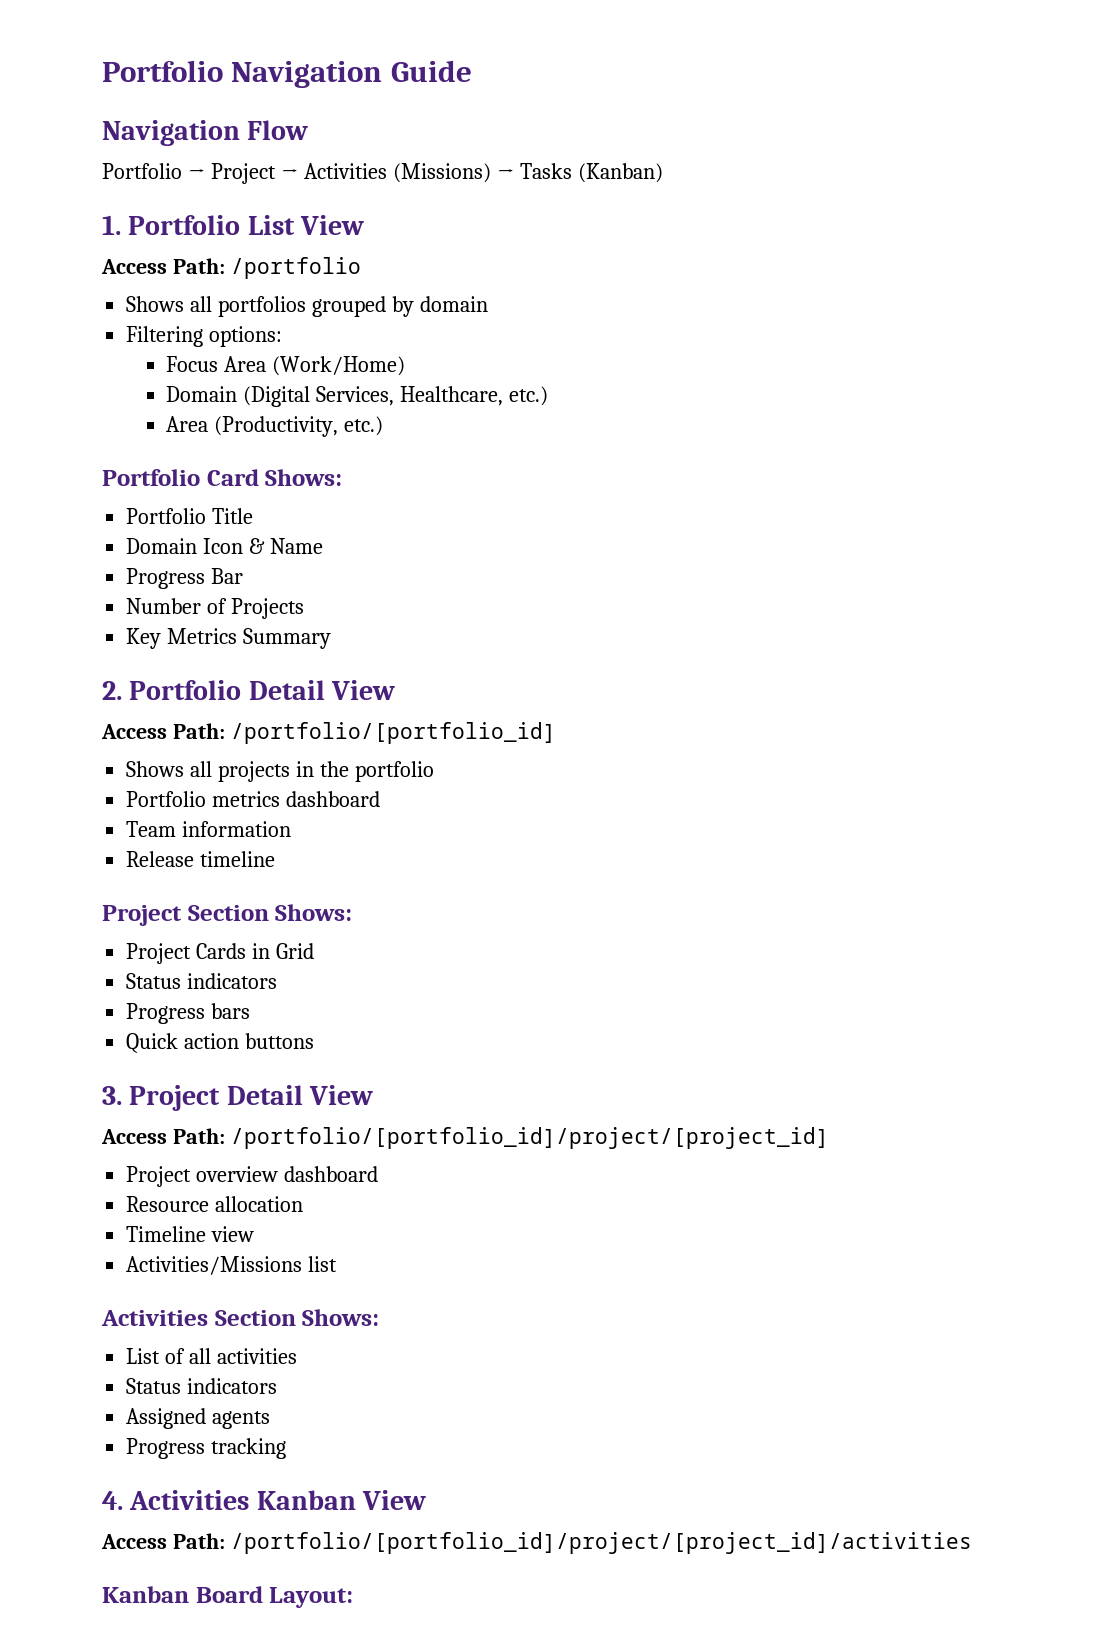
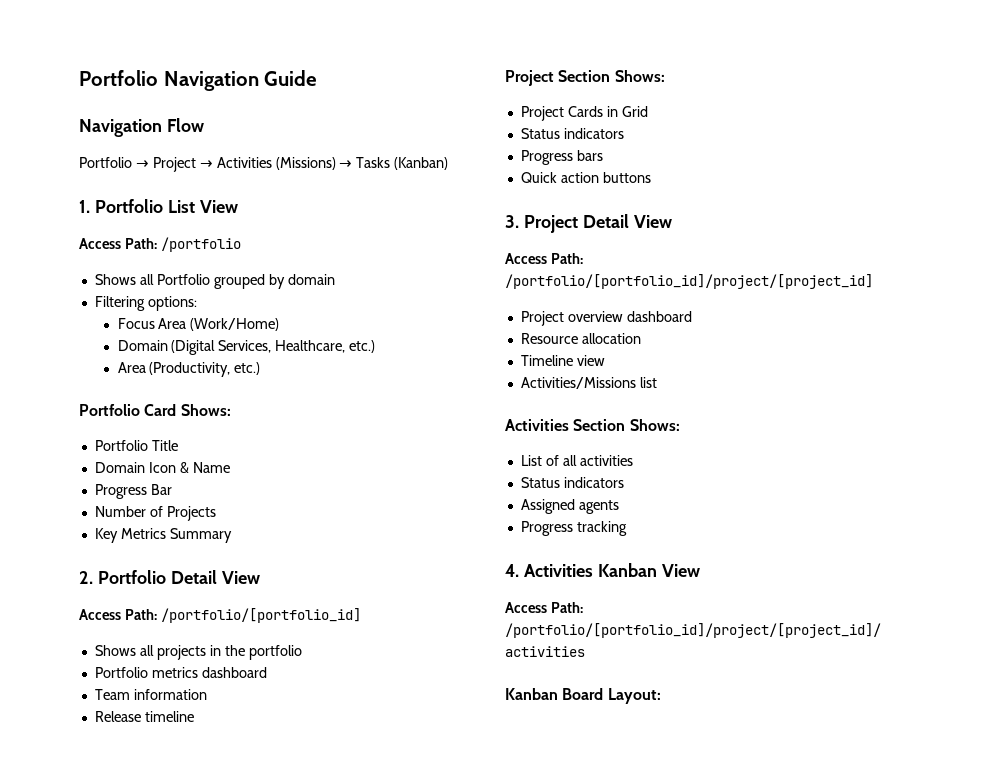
- Shows all portfolios grouped by domain
+ Shows all Portfolio grouped by domain

